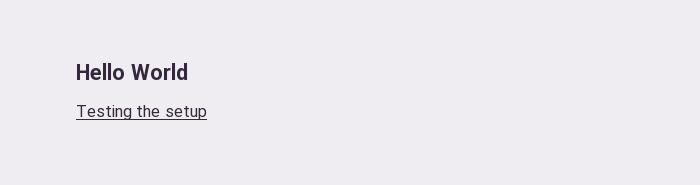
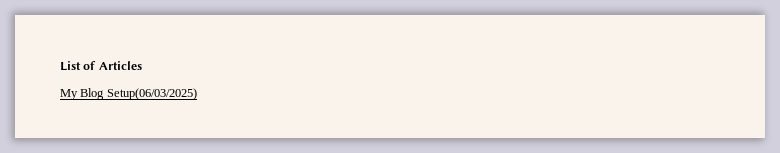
- Hello World
- Testing the setup
+ List of Articles
+ My Blog Setup(06/03/2025)

